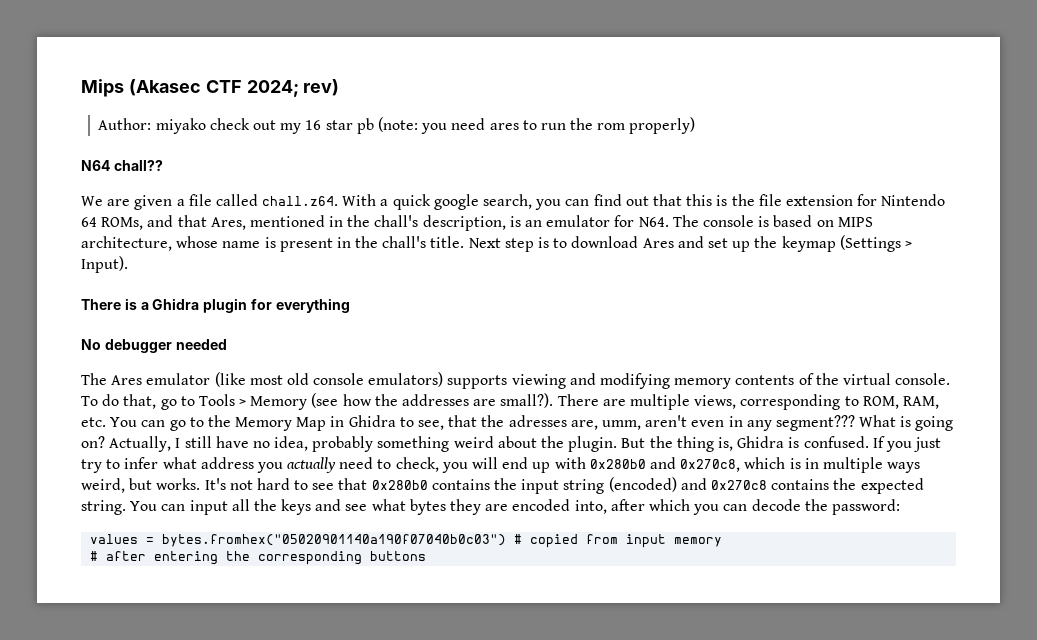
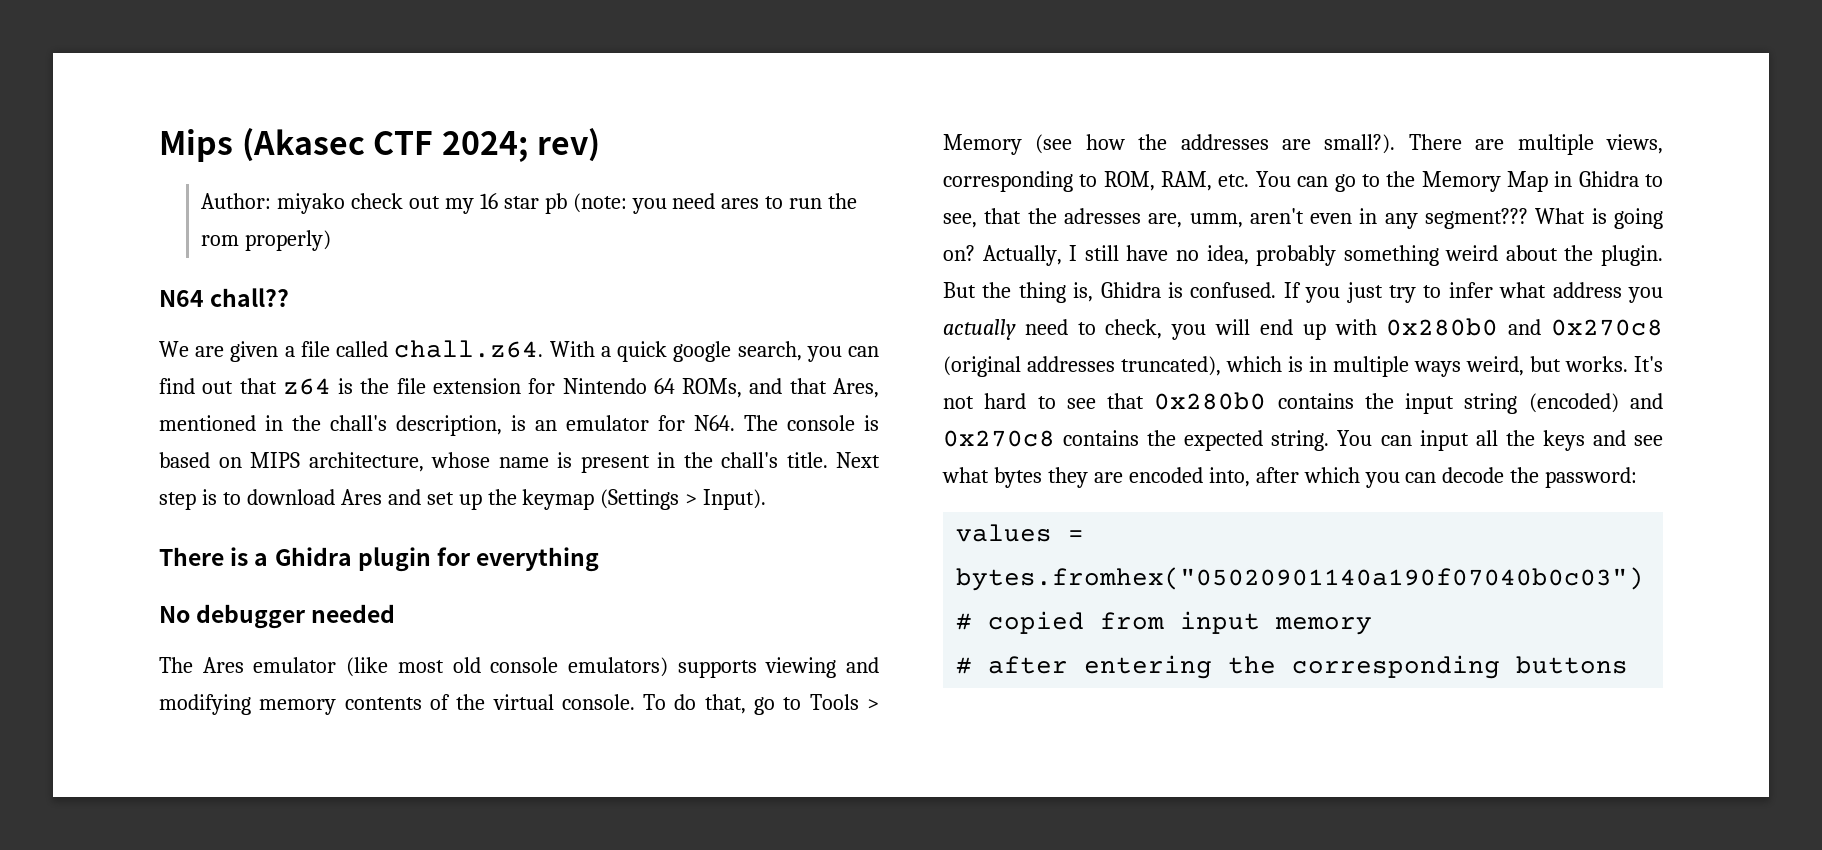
- We are given a file called chall.z64. With a quick google search, you can find out that this is the file extension for Nintendo 64 ROMs, and that Ares, mentioned in the chall's description, is an emulator for N64. The console is based on MIPS architecture, whose name is present in the chall's title.
+ We are given a file called chall.z64. With a quick google search, you can find out that z64 is the file extension for Nintendo 64 ROMs, and that Ares, mentioned in the chall's description, is an emulator for N64. The console is based on MIPS architecture, whose name is present in the chall's title.
- If you just try to infer what address you actually need to check, you will end up with 0x280b0 and 0x270c8, which is in multiple ways weird, but works.
+ If you just try to infer what address you actually need to check, you will end up with 0x280b0 and 0x270c8 (original addresses truncated), which is in multiple ways weird, but works.

